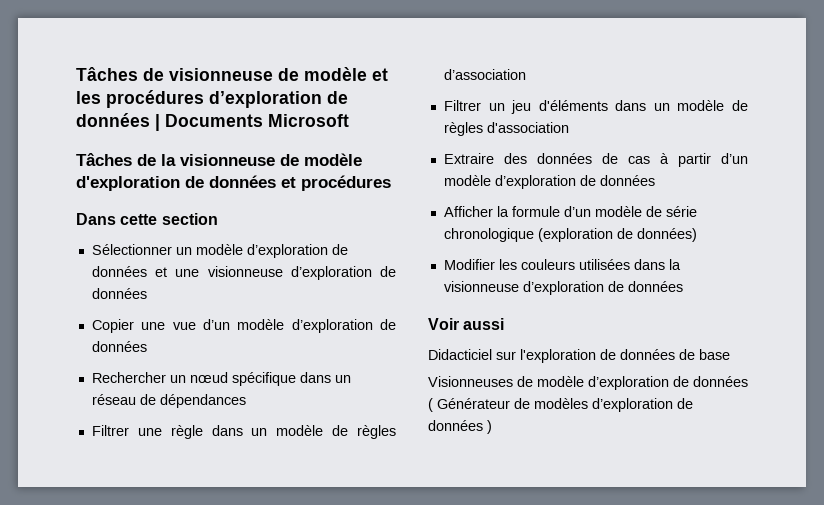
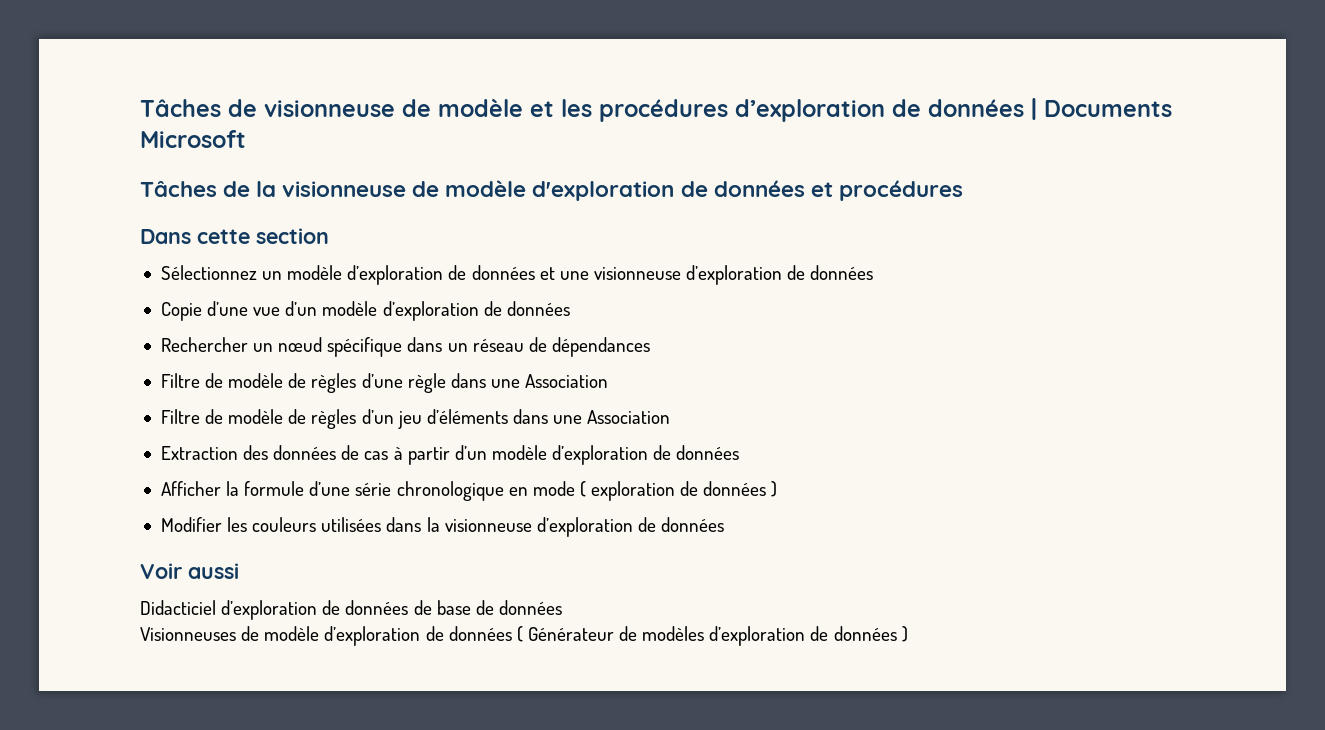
- Sélectionner un modèle d’exploration de données et une visionneuse d’exploration de données
+ Sélectionnez un modèle d’exploration de données et une visionneuse d’exploration de données
- Copier une vue d’un modèle d’exploration de données
+ Copie d’une vue d’un modèle d’exploration de données
- Filtrer une règle dans un modèle de règles d’association
- Filtrer un jeu d'éléments dans un modèle de règles d'association
- Extraire des données de cas à partir d’un modèle d’exploration de données
+ Filtre de modèle de règles d’une règle dans une Association
+ Filtre de modèle de règles d’un jeu d’éléments dans une Association
+ Extraction des données de cas à partir d’un modèle d’exploration de données
- Afficher la formule d’un modèle de série chronologique (exploration de données)
+ Afficher la formule d’une série chronologique en mode ( exploration de données )
- Didacticiel sur l'exploration de données de base
+ Didacticiel d’exploration de données de base de données

